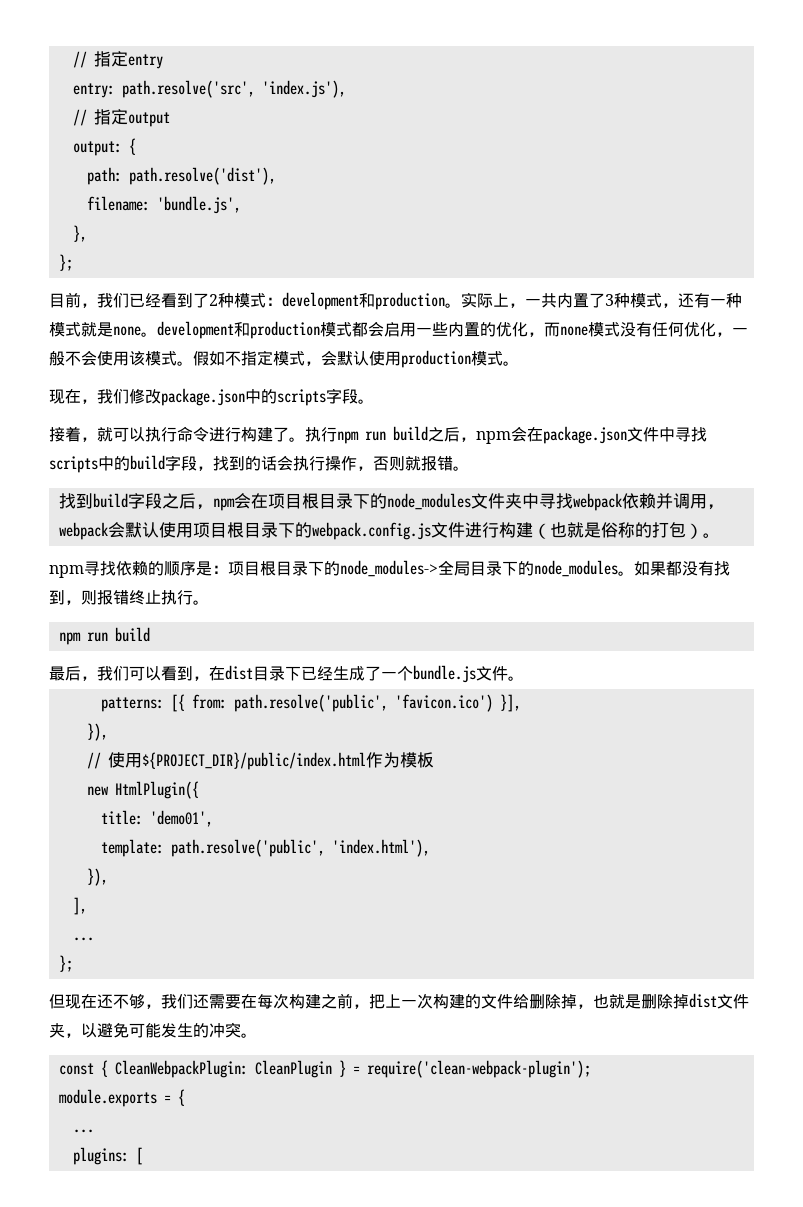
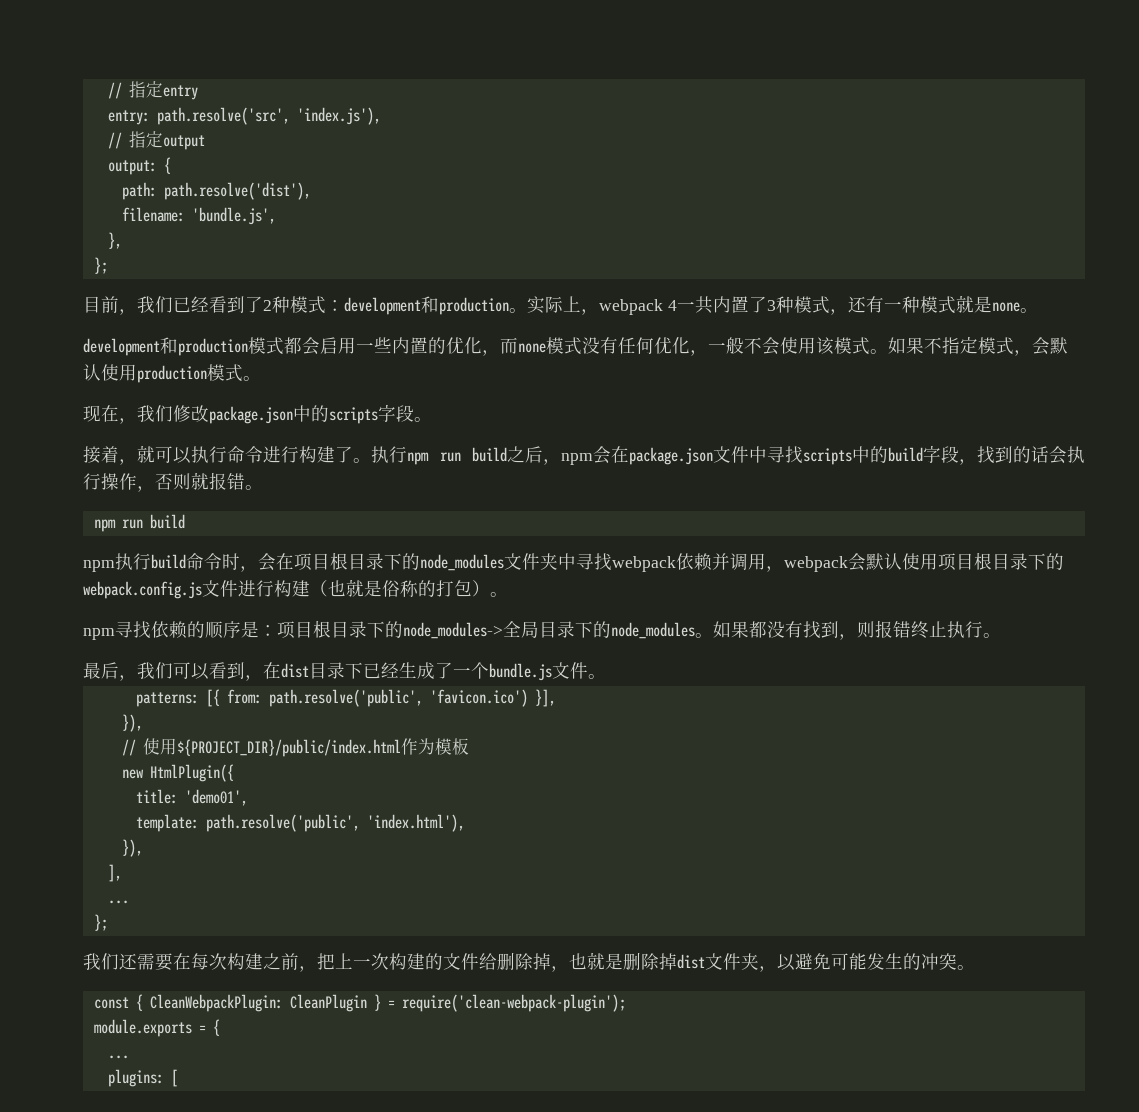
- 实际上，一共内置了3种模式，还有一种模式就是none。development和production模式都会启用一些内置的优化，而none模式没有任何优化，一般不会使用该模式。
+ 实际上，webpack 4一共内置了3种模式，还有一种模式就是none。
+ development和production模式都会启用一些内置的优化，而none模式没有任何优化，一般不会使用该模式。
- 假如不指定模式，会默认使用production模式。
+ 如果不指定模式，会默认使用production模式。
  执行npm run build之后，npm会在package.json文件中寻找scripts中的build字段，找到的话会执行操作，否则就报错。
- 找到build字段之后，npm会在项目根目录下的node_modules文件夹中寻找webpack依赖并调用，webpack会默认使用项目根目录下的webpack.config.js文件进行构建（也就是俗称的打包）。
+ npm run build
+ npm执行build命令时，会在项目根目录下的node_modules文件夹中寻找webpack依赖并调用，webpack会默认使用项目根目录下的webpack.config.js文件进行构建（也就是俗称的打包）。
  如果都没有找到，则报错终止执行。
- npm run build
- 但现在还不够，我们还需要在每次构建之前，把上一次构建的文件给删除掉，也就是删除掉dist文件夹，以避免可能发生的冲突。
+ 我们还需要在每次构建之前，把上一次构建的文件给删除掉，也就是删除掉dist文件夹，以避免可能发生的冲突。

